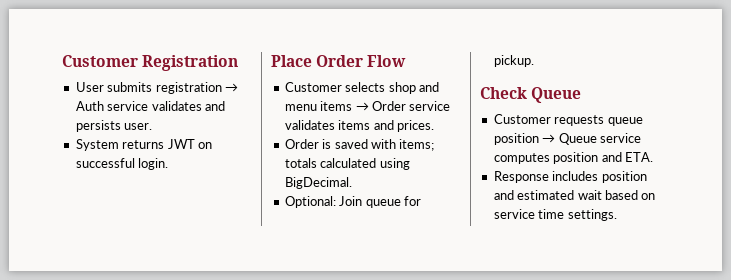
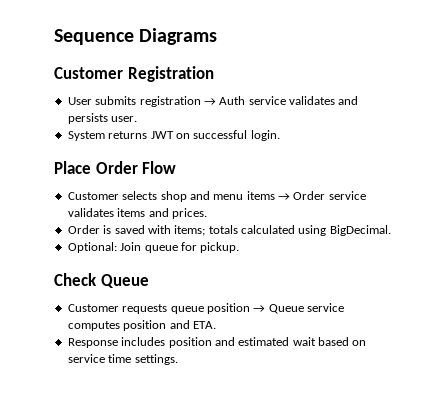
+ Sequence Diagrams

